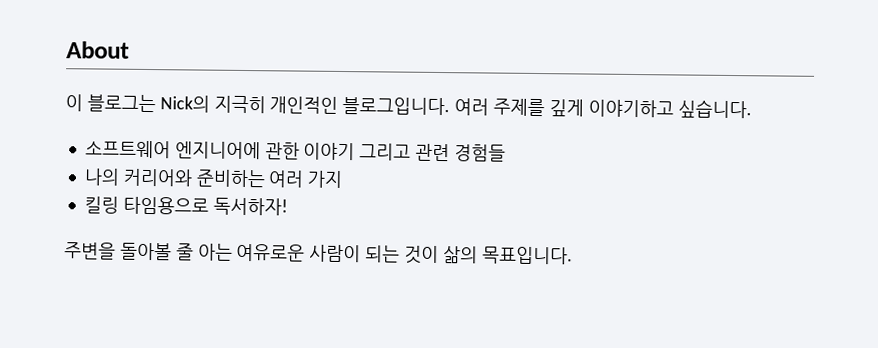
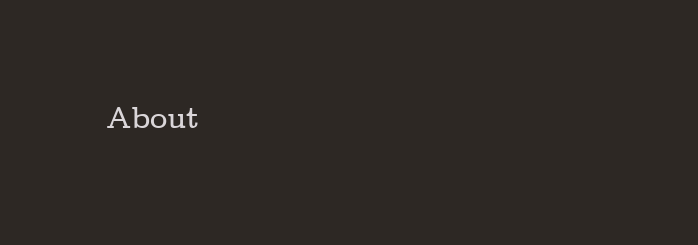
- 이 블로그는 Nick의 지극히 개인적인 블로그입니다. 여러 주제를 깊게 이야기하고 싶습니다.
- 소프트웨어 엔지니어에 관한 이야기 그리고 관련 경험들
- 나의 커리어와 준비하는 여러 가지
- 킬링 타임용으로 독서하자!
- 주변을 돌아볼 줄 아는 여유로운 사람이 되는 것이 삶의 목표입니다.

